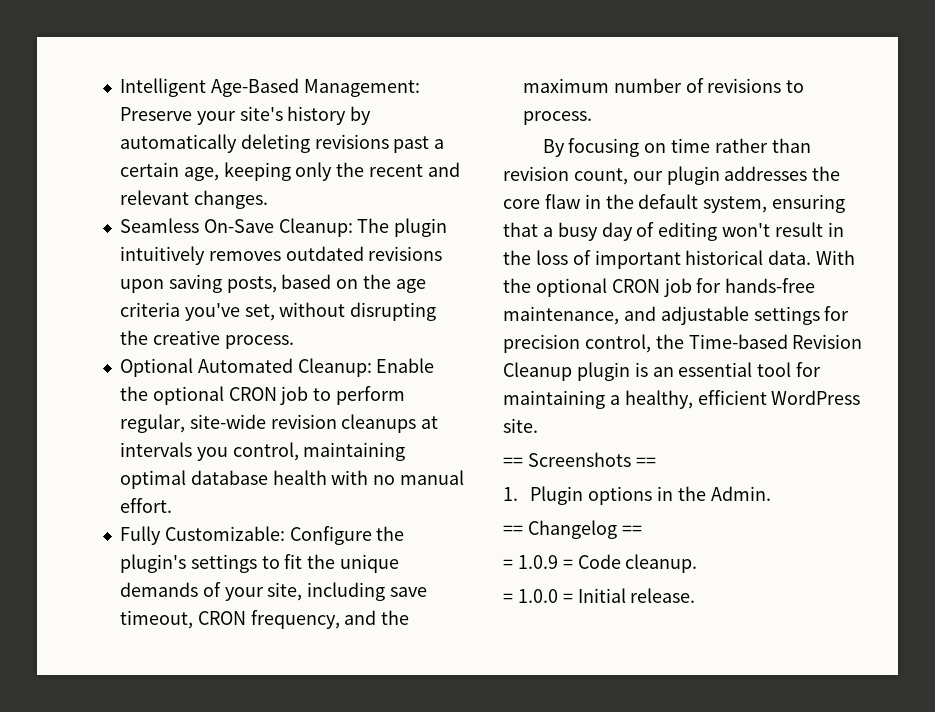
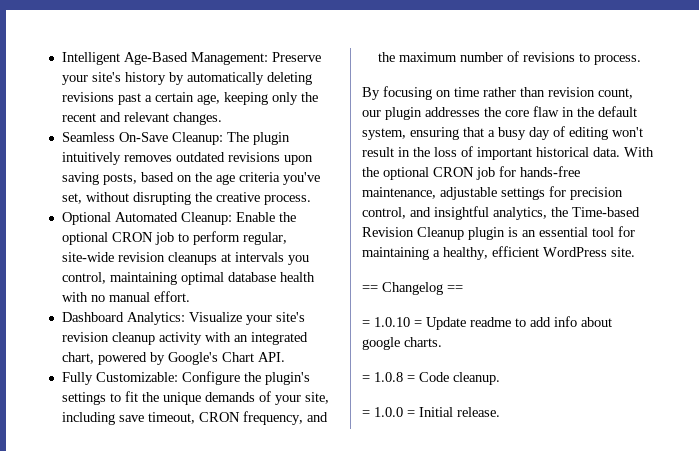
+ Dashboard Analytics: Visualize your site's revision cleanup activity with an integrated chart, powered by Google's Chart API.
- With the optional CRON job for hands-free maintenance, and adjustable settings for precision control, the Time-based Revision Cleanup plugin is an essential tool for maintaining a healthy, efficient WordPress site.
+ With the optional CRON job for hands-free maintenance, adjustable settings for precision control, and insightful analytics, the Time-based Revision Cleanup plugin is an essential tool for maintaining a healthy, efficient WordPress site.
- == Screenshots ==
- 1. Plugin options in the Admin.
  == Changelog ==
- = 1.0.9 = Code cleanup.
+ = 1.0.10 = Update readme to add info about google charts.
+ = 1.0.8 = Code cleanup.

